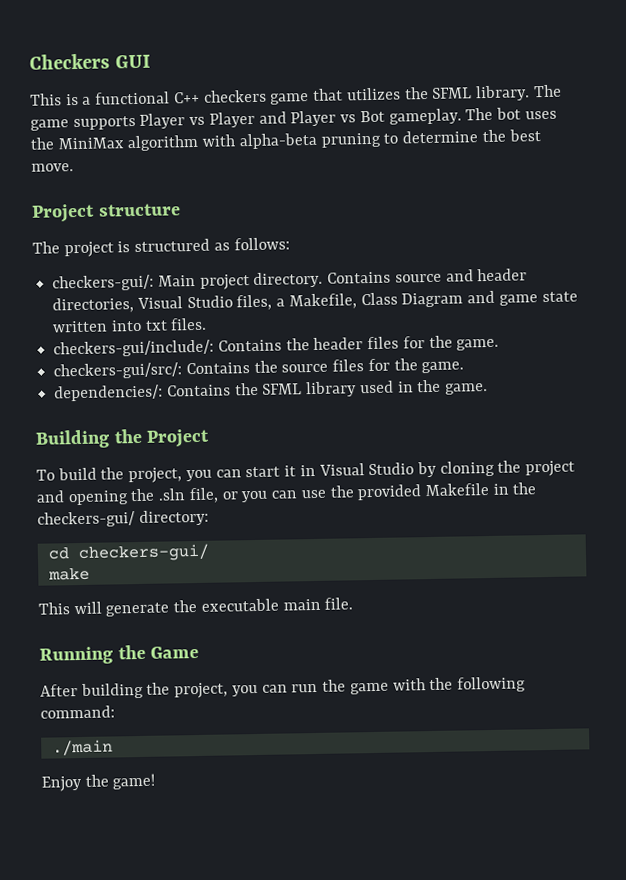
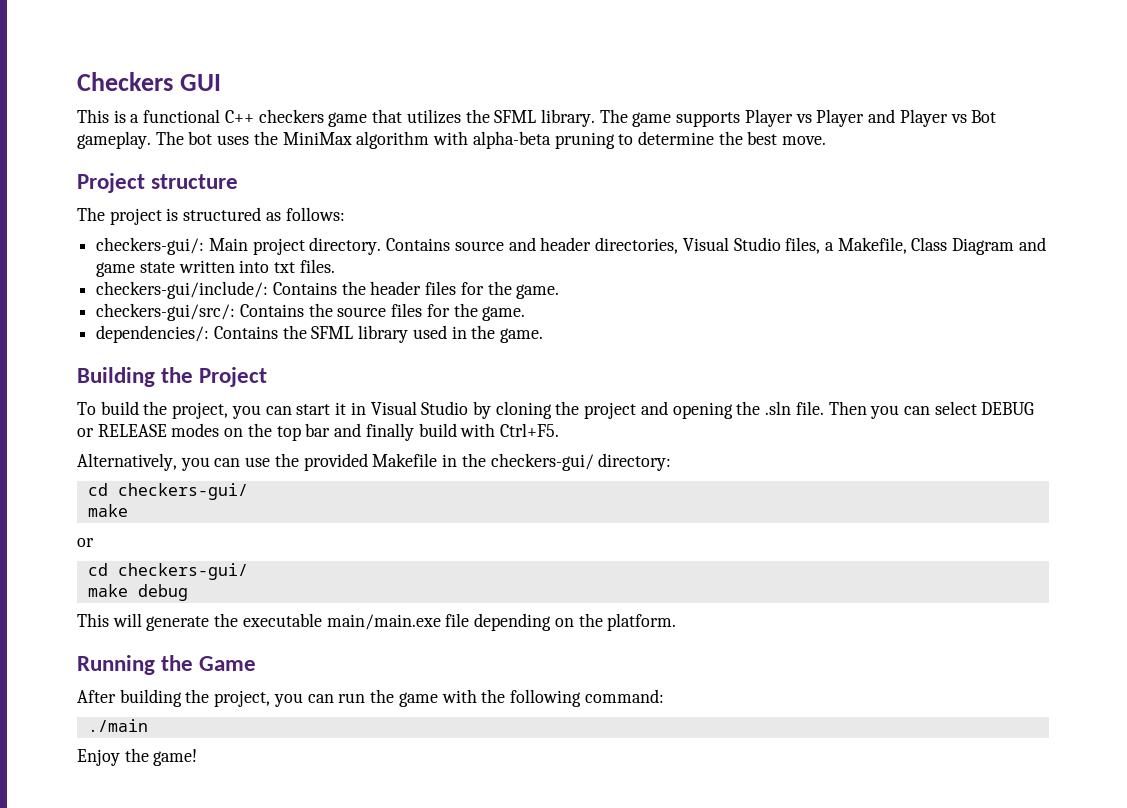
- To build the project, you can start it in Visual Studio by cloning the project and opening the .sln file, or you can use the provided Makefile in the checkers-gui/ directory:
+ To build the project, you can start it in Visual Studio by cloning the project and opening the .sln file. Then you can select DEBUG or RELEASE modes on the top bar and finally build with Ctrl+F5.
+ Alternatively, you can use the provided Makefile in the checkers-gui/ directory:
  cd checkers-gui/
  make
+ or
+ cd checkers-gui/
+ make debug
- This will generate the executable main file.
+ This will generate the executable main/main.exe file depending on the platform.

